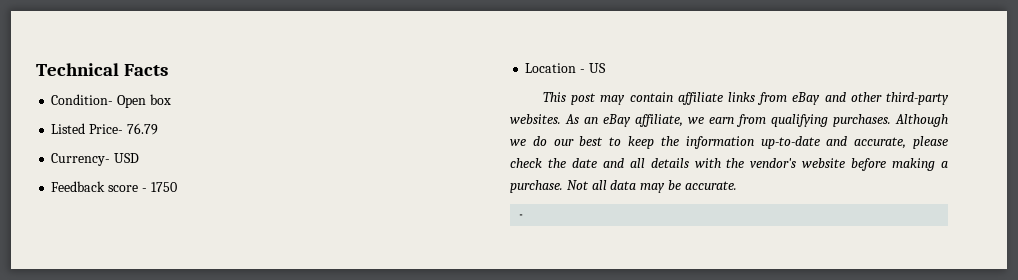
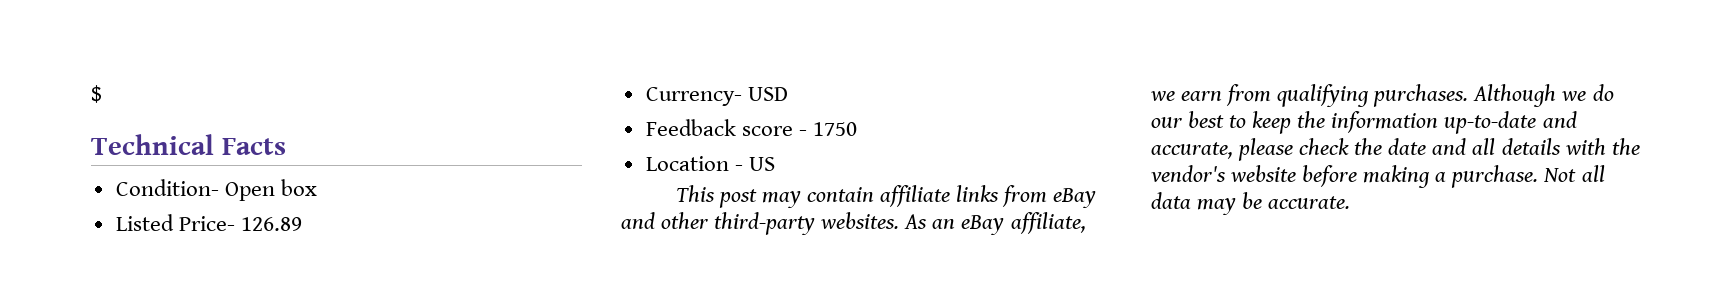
+ $
- Listed Price- 76.79
+ Listed Price- 126.89
  Not all data may be accurate.
- -

